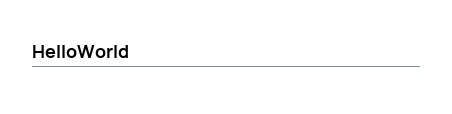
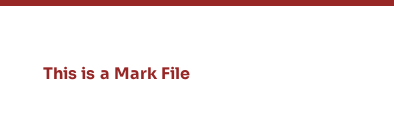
- HelloWorld
+ This is a Mark File

